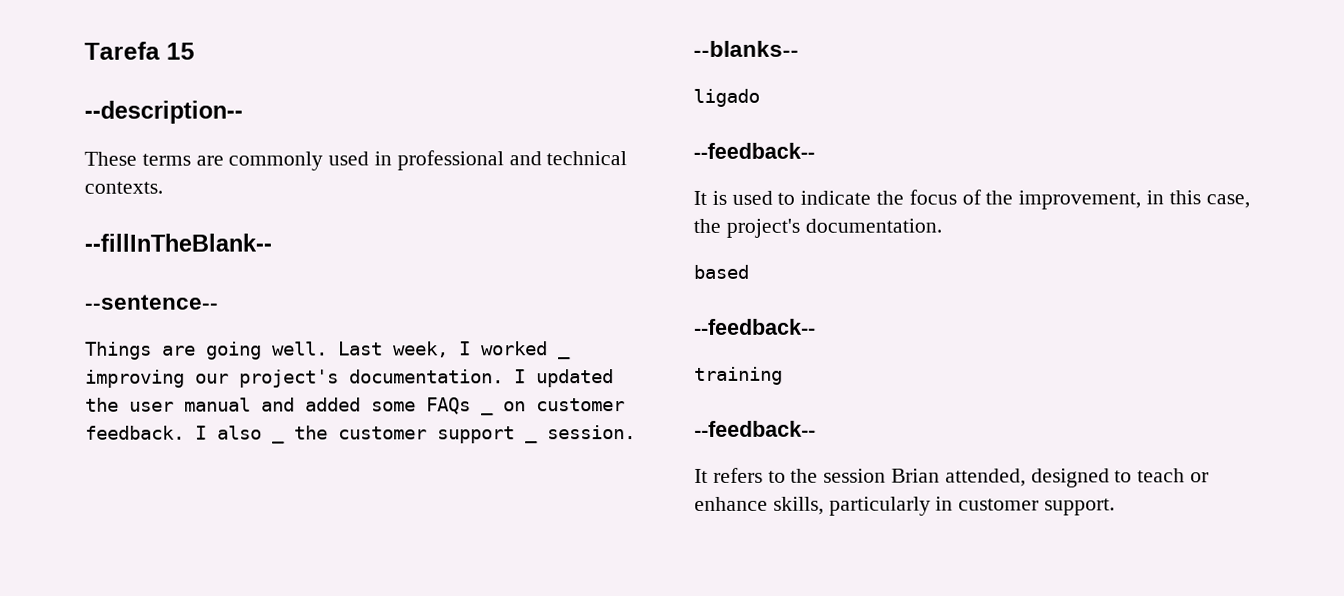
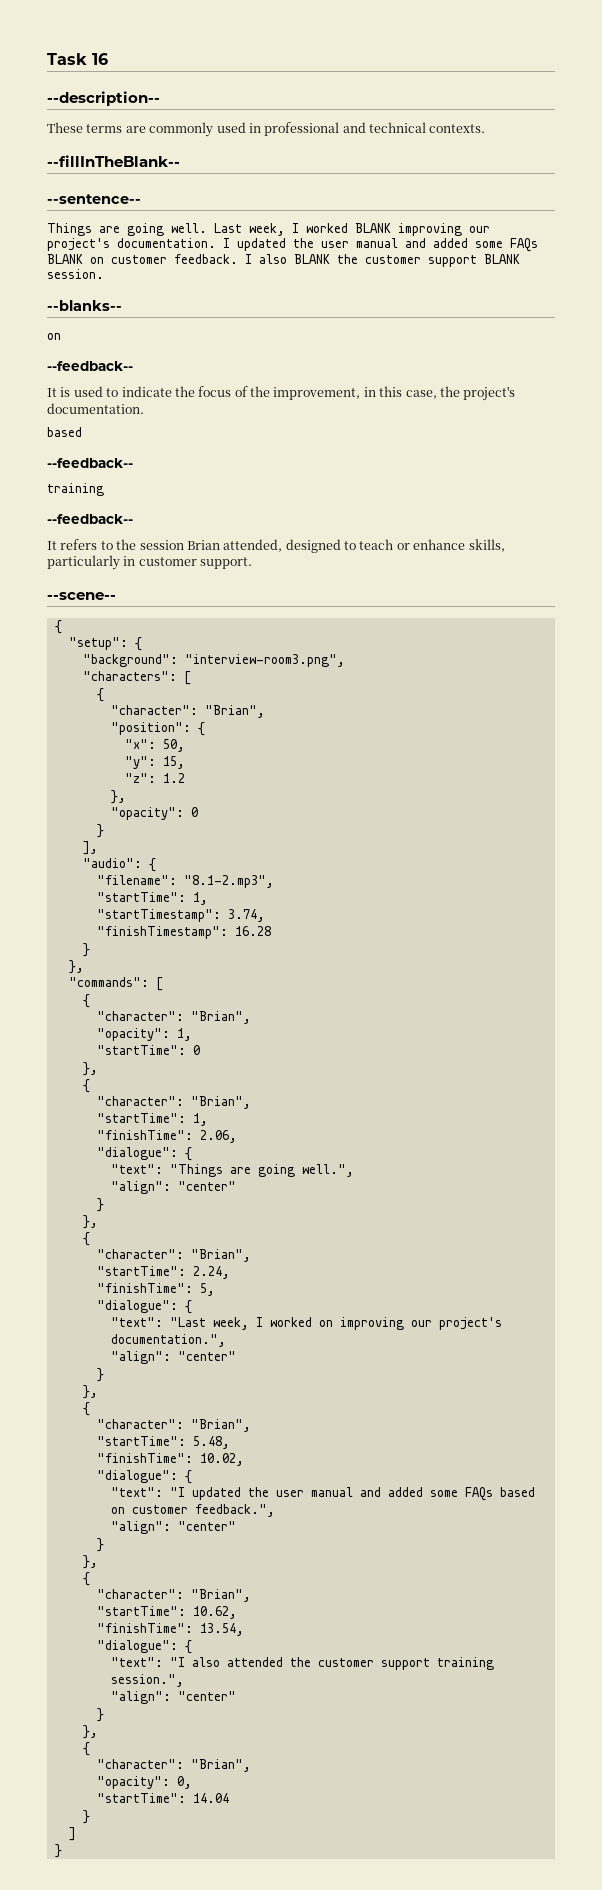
- Tarefa 15
+ Task 16
- Last week, I worked _ improving our project's documentation.
+ Last week, I worked BLANK improving our project's documentation.
- I updated the user manual and added some FAQs _ on customer feedback.
+ I updated the user manual and added some FAQs BLANK on customer feedback.
- I also _ the customer support _ session.
+ I also BLANK the customer support BLANK session.
  --blanks--
- ligado
+ on
+ --scene--
+ {
+ "setup": {
+ "background": "interview-room3.png",
+ "characters": [
+ {
+ "character": "Brian",
+ "position": {
+ "x": 50,
+ "y": 15,
+ "z": 1.2
+ },
+ "opacity": 0
+ }
+ ],
+ "audio": {
+ "filename": "8.1-2.mp3",
+ "startTime": 1,
+ "startTimestamp": 3.74,
+ "finishTimestamp": 16.28
+ }
+ },
+ "commands": [
+ {
+ "character": "Brian",
+ "opacity": 1,
+ "startTime": 0
+ },
+ {
+ "character": "Brian",
+ "startTime": 1,
+ "finishTime": 2.06,
+ "dialogue": {
+ "text": "Things are going well.",
+ "align": "center"
+ }
+ },
+ {
+ "character": "Brian",
+ "startTime": 2.24,
+ "finishTime": 5,
+ "dialogue": {
+ "text": "Last week, I worked on improving our project's documentation.",
+ "align": "center"
+ }
+ },
+ {
+ "character": "Brian",
+ "startTime": 5.48,
+ "finishTime": 10.02,
+ "dialogue": {
+ "text": "I updated the user manual and added some FAQs based on customer feedback.",
+ "align": "center"
+ }
+ },
+ {
+ "character": "Brian",
+ "startTime": 10.62,
+ "finishTime": 13.54,
+ "dialogue": {
+ "text": "I also attended the customer support training session.",
+ "align": "center"
+ }
+ },
+ {
+ "character": "Brian",
+ "opacity": 0,
+ "startTime": 14.04
+ }
+ ]
+ }

